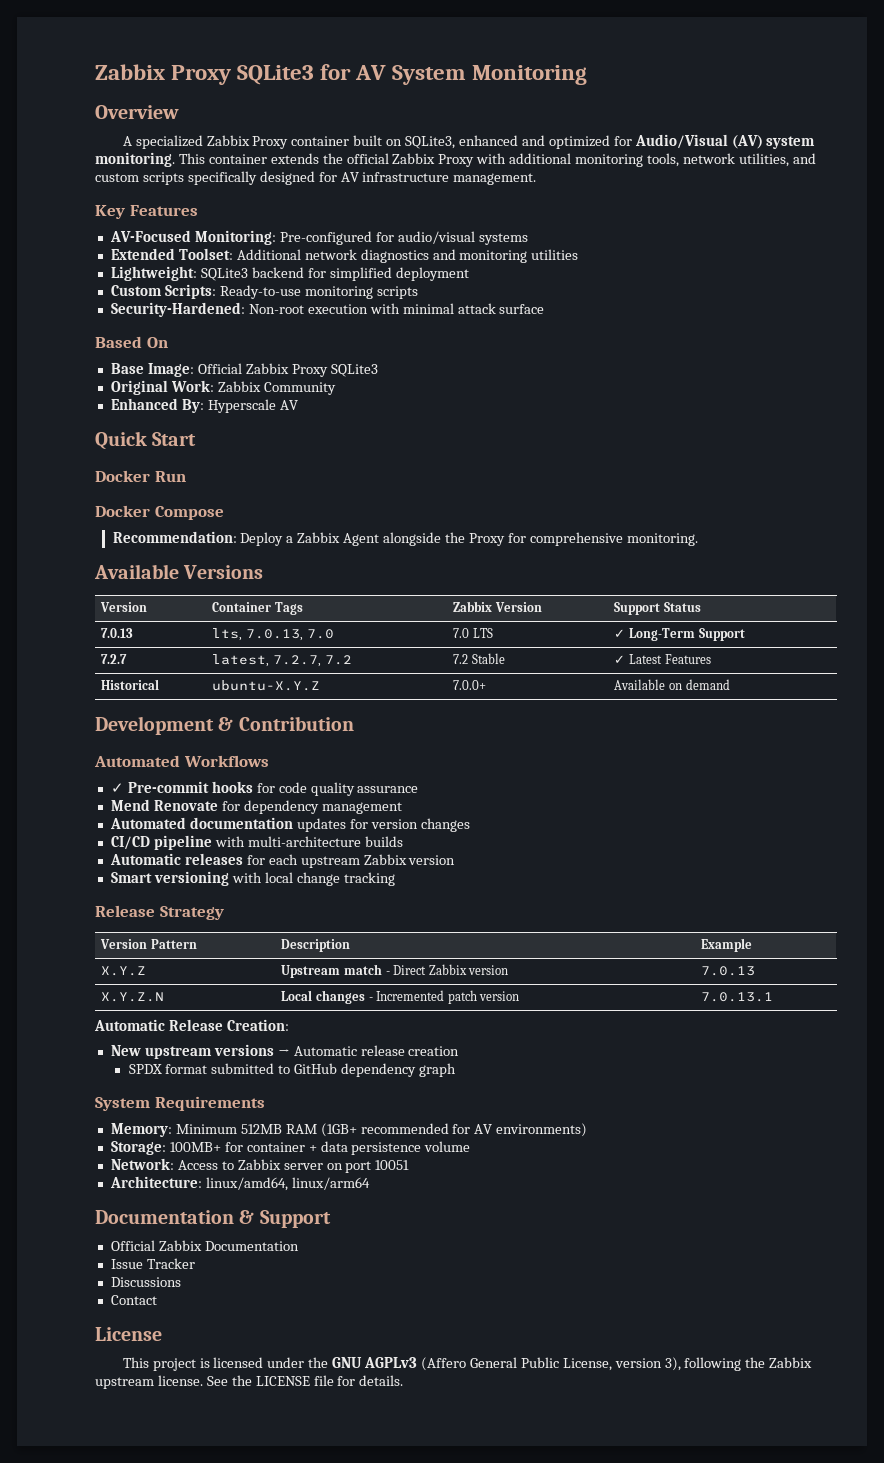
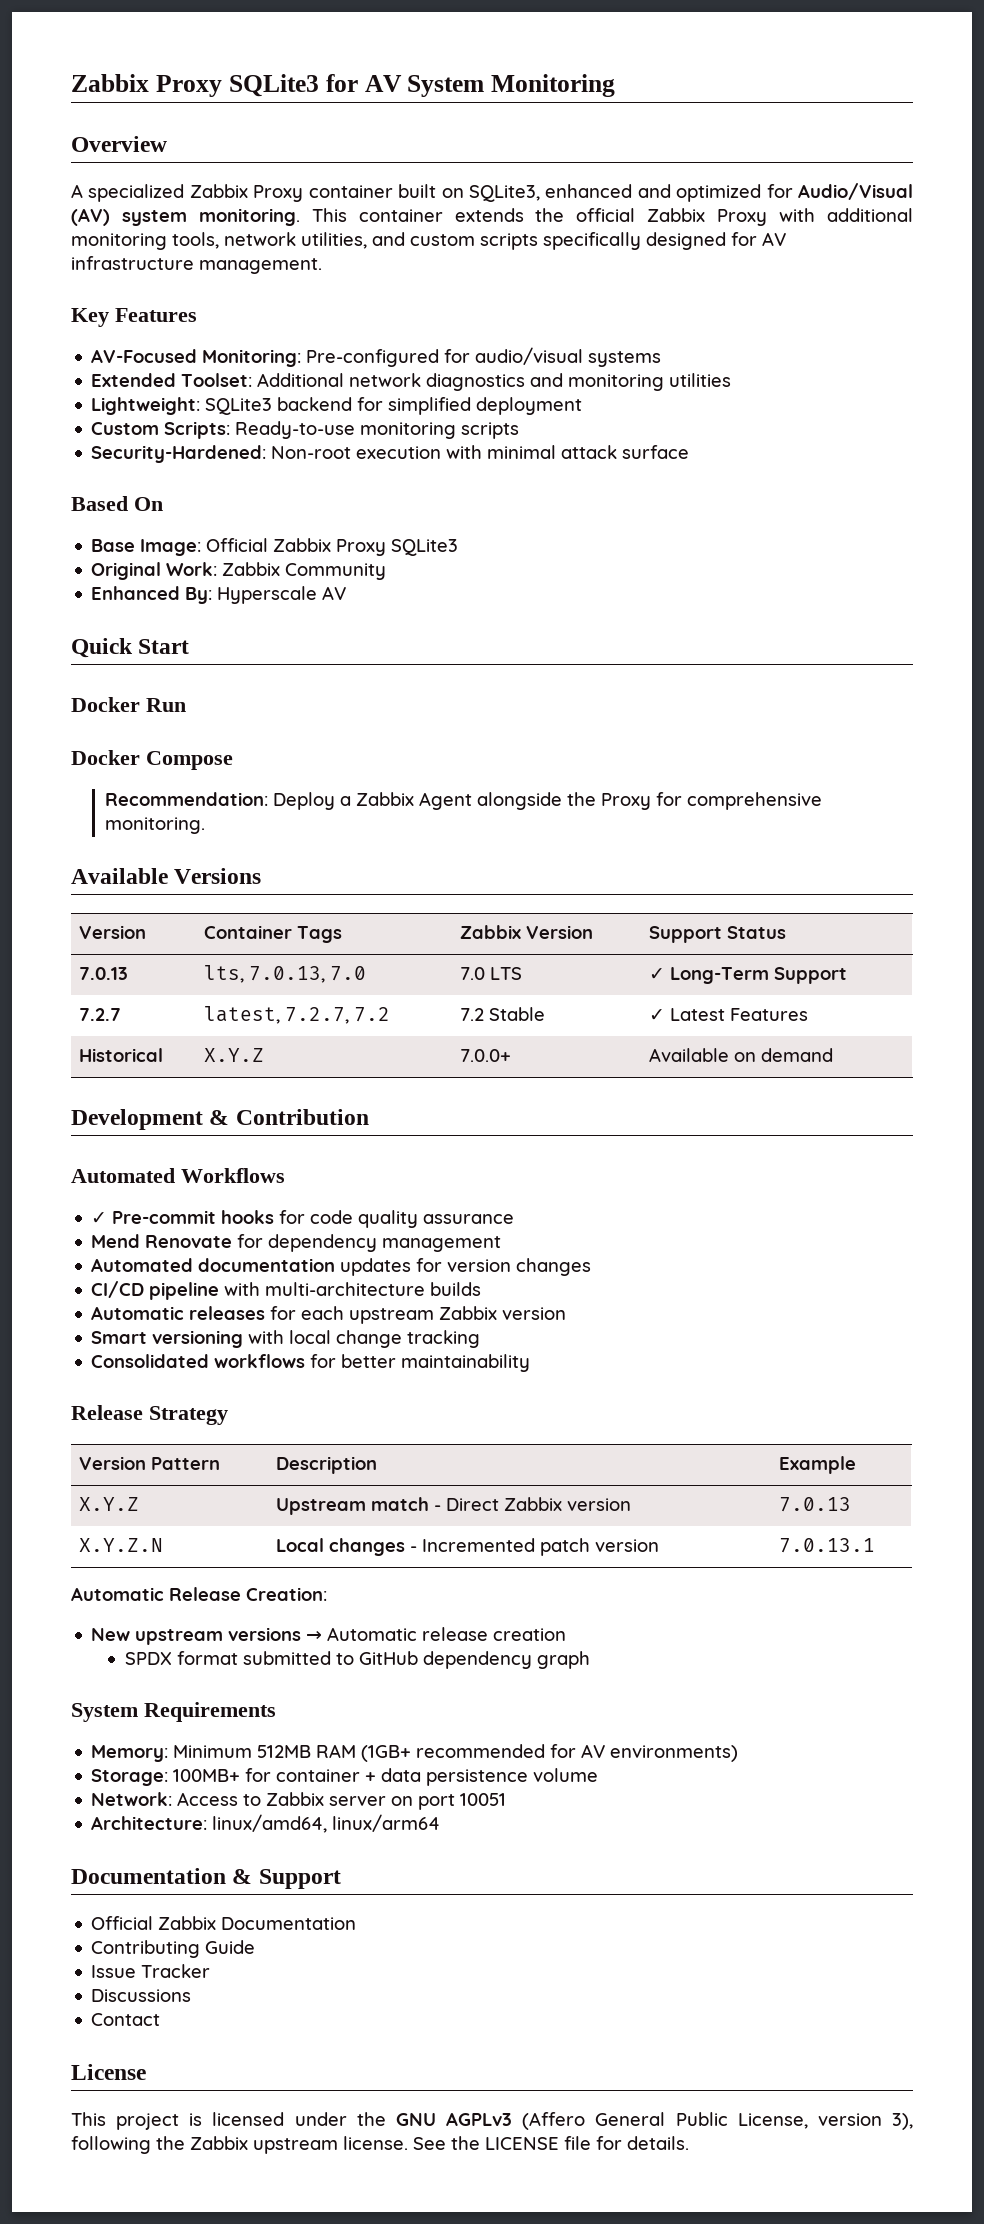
- Historical | ubuntu-X.Y.Z | 7.0.0+ | Available on demand
+ Historical | X.Y.Z | 7.0.0+ | Available on demand
+ Consolidated workflows for better maintainability
+ Contributing Guide

